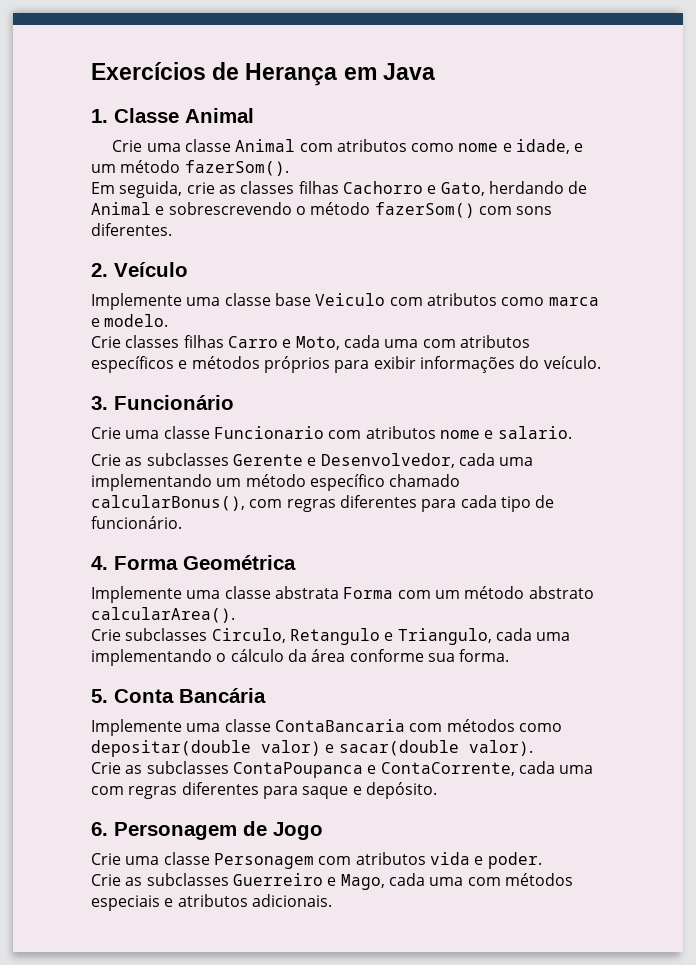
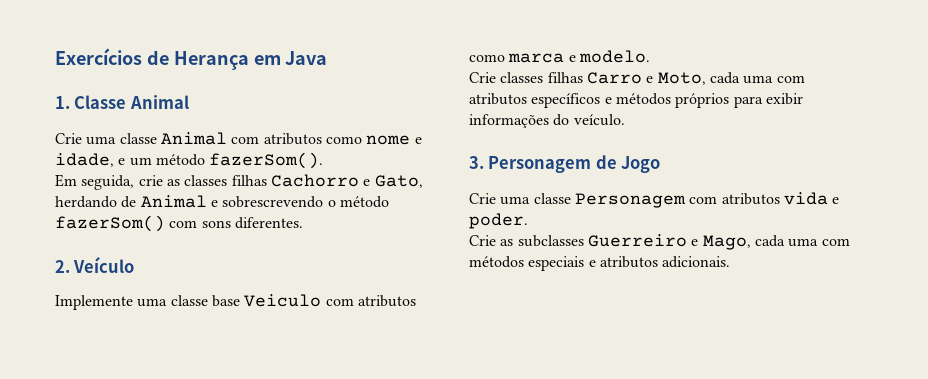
- 3. Funcionário
- Crie uma classe Funcionario com atributos nome e salario.
- Crie as subclasses Gerente e Desenvolvedor, cada uma implementando um método específico chamado calcularBonus(), com regras diferentes para cada tipo de funcionário.
- 4. Forma Geométrica
- Implemente uma classe abstrata Forma com um método abstrato calcularArea().
- Crie subclasses Circulo, Retangulo e Triangulo, cada uma implementando o cálculo da área conforme sua forma.
- 5. Conta Bancária
- Implemente uma classe ContaBancaria com métodos como depositar(double valor) e sacar(double valor).
- Crie as subclasses ContaPoupanca e ContaCorrente, cada uma com regras diferentes para saque e depósito.
- 6. Personagem de Jogo
+ 3. Personagem de Jogo

